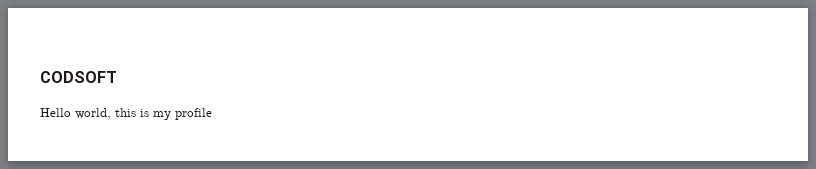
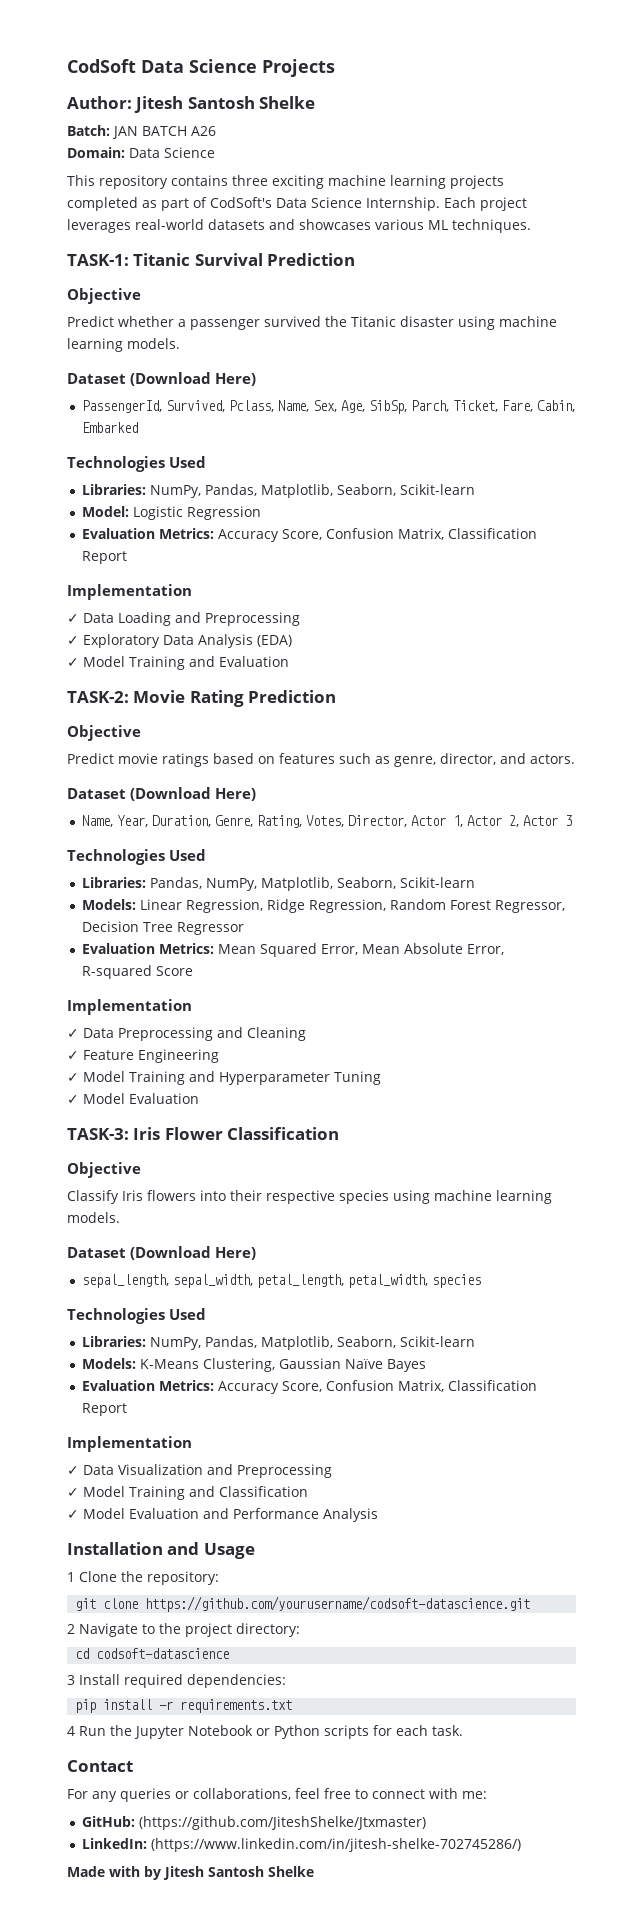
- CODSOFT
- Hello world, this is my profile
+ CodSoft Data Science Projects
+ Author: Jitesh Santosh Shelke
+ Batch: JAN BATCH A26
+ Domain: Data Science
+ This repository contains three exciting machine learning projects completed as part of CodSoft's Data Science Internship. Each project leverages real-world datasets and showcases various ML techniques.
+ TASK-1: Titanic Survival Prediction
+ Objective
+ Predict whether a passenger survived the Titanic disaster using machine learning models.
+ Dataset (Download Here)
+ PassengerId, Survived, Pclass, Name, Sex, Age, SibSp, Parch, Ticket, Fare, Cabin, Embarked
+ Technologies Used
+ Libraries: NumPy, Pandas, Matplotlib, Seaborn, Scikit-learn
+ Model: Logistic Regression
+ Evaluation Metrics: Accuracy Score, Confusion Matrix, Classification Report
+ Implementation
+ ✓ Data Loading and Preprocessing
+ ✓ Exploratory Data Analysis (EDA)
+ ✓ Model Training and Evaluation
+ TASK-2: Movie Rating Prediction
+ Objective
+ Predict movie ratings based on features such as genre, director, and actors.
+ Dataset (Download Here)
+ Name, Year, Duration, Genre, Rating, Votes, Director, Actor 1, Actor 2, Actor 3
+ Technologies Used
+ Libraries: Pandas, NumPy, Matplotlib, Seaborn, Scikit-learn
+ Models: Linear Regression, Ridge Regression, Random Forest Regressor, Decision Tree Regressor
+ Evaluation Metrics: Mean Squared Error, Mean Absolute Error, R-squared Score
+ Implementation
+ ✓ Data Preprocessing and Cleaning
+ ✓ Feature Engineering
+ ✓ Model Training and Hyperparameter Tuning
+ ✓ Model Evaluation
+ TASK-3: Iris Flower Classification
+ Objective
+ Classify Iris flowers into their respective species using machine learning models.
+ Dataset (Download Here)
+ sepal_length, sepal_width, petal_length, petal_width, species
+ Technologies Used
+ Libraries: NumPy, Pandas, Matplotlib, Seaborn, Scikit-learn
+ Models: K-Means Clustering, Gaussian Naïve Bayes
+ Evaluation Metrics: Accuracy Score, Confusion Matrix, Classification Report
+ Implementation
+ ✓ Data Visualization and Preprocessing
+ ✓ Model Training and Classification
+ ✓ Model Evaluation and Performance Analysis
+ Installation and Usage
+ 1 Clone the repository:
+ git clone https://github.com/yourusername/codsoft-datascience.git
+ 2 Navigate to the project directory:
+ cd codsoft-datascience
+ 3 Install required dependencies:
+ pip install -r requirements.txt
+ 4 Run the Jupyter Notebook or Python scripts for each task.
+ Contact
+ For any queries or collaborations, feel free to connect with me:
+ GitHub: (https://github.com/JiteshShelke/Jtxmaster)
+ LinkedIn: (https://www.linkedin.com/in/jitesh-shelke-702745286/)
+ Made with by Jitesh Santosh Shelke

